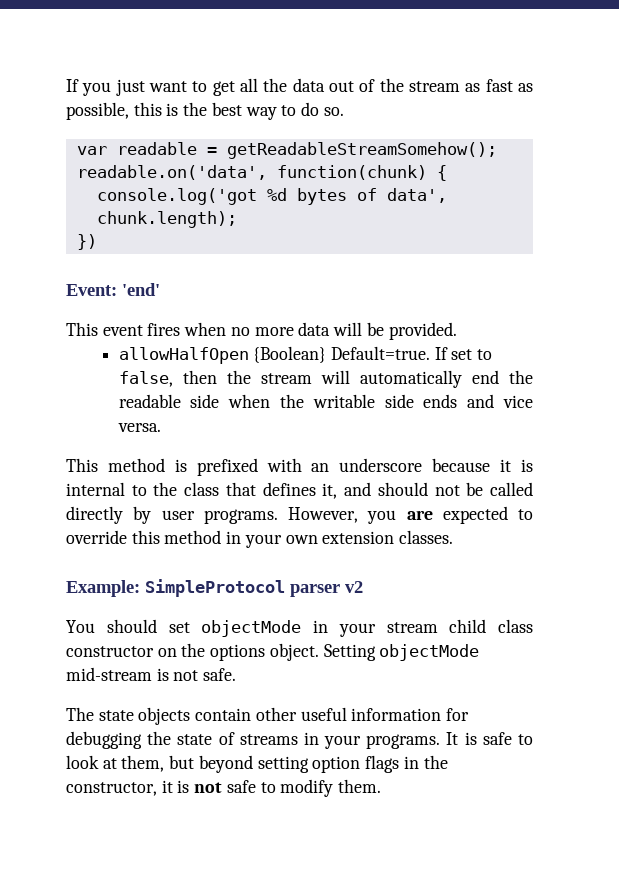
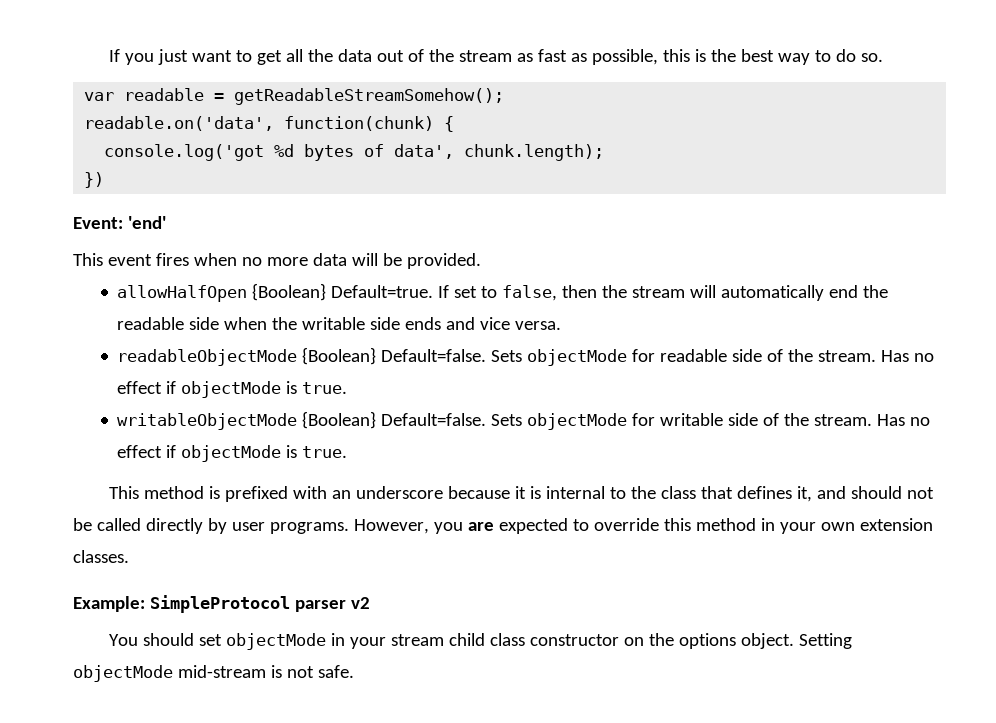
+ readableObjectMode {Boolean} Default=false. Sets objectMode for readable side of the stream. Has no effect if objectMode is true.
+ writableObjectMode {Boolean} Default=false. Sets objectMode for writable side of the stream. Has no effect if objectMode is true.
- The state objects contain other useful information for debugging the state of streams in your programs. It is safe to look at them, but beyond setting option flags in the constructor, it is not safe to modify them.

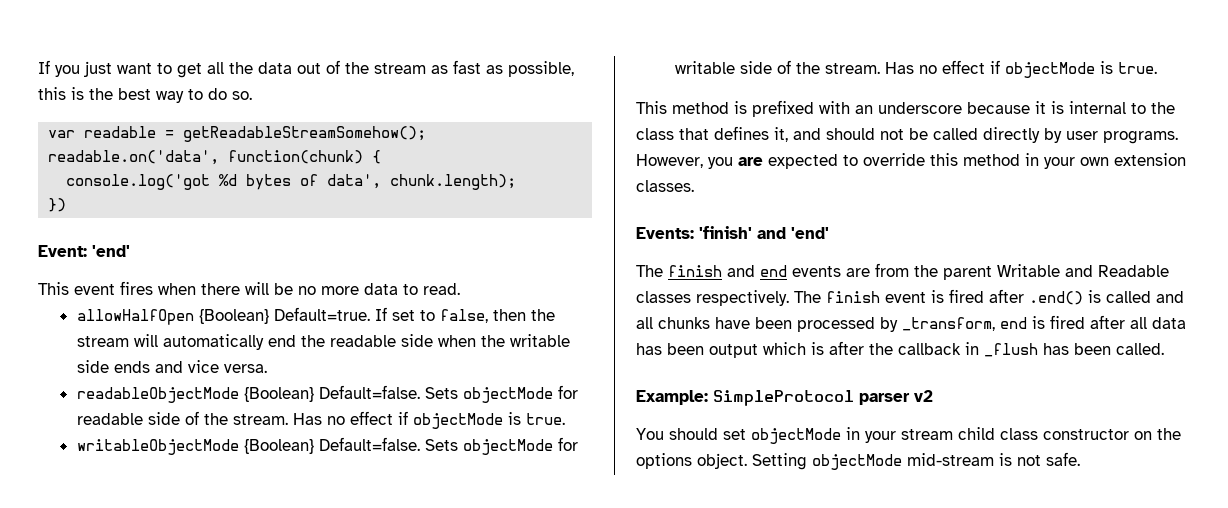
- This event fires when no more data will be provided.
+ This event fires when there will be no more data to read.
+ Events: 'finish' and 'end'
+ The finish and end events are from the parent Writable and Readable classes respectively. The finish event is fired after .end() is called and all chunks have been processed by _transform, end is fired after all data has been output which is after the callback in _flush has been called.

